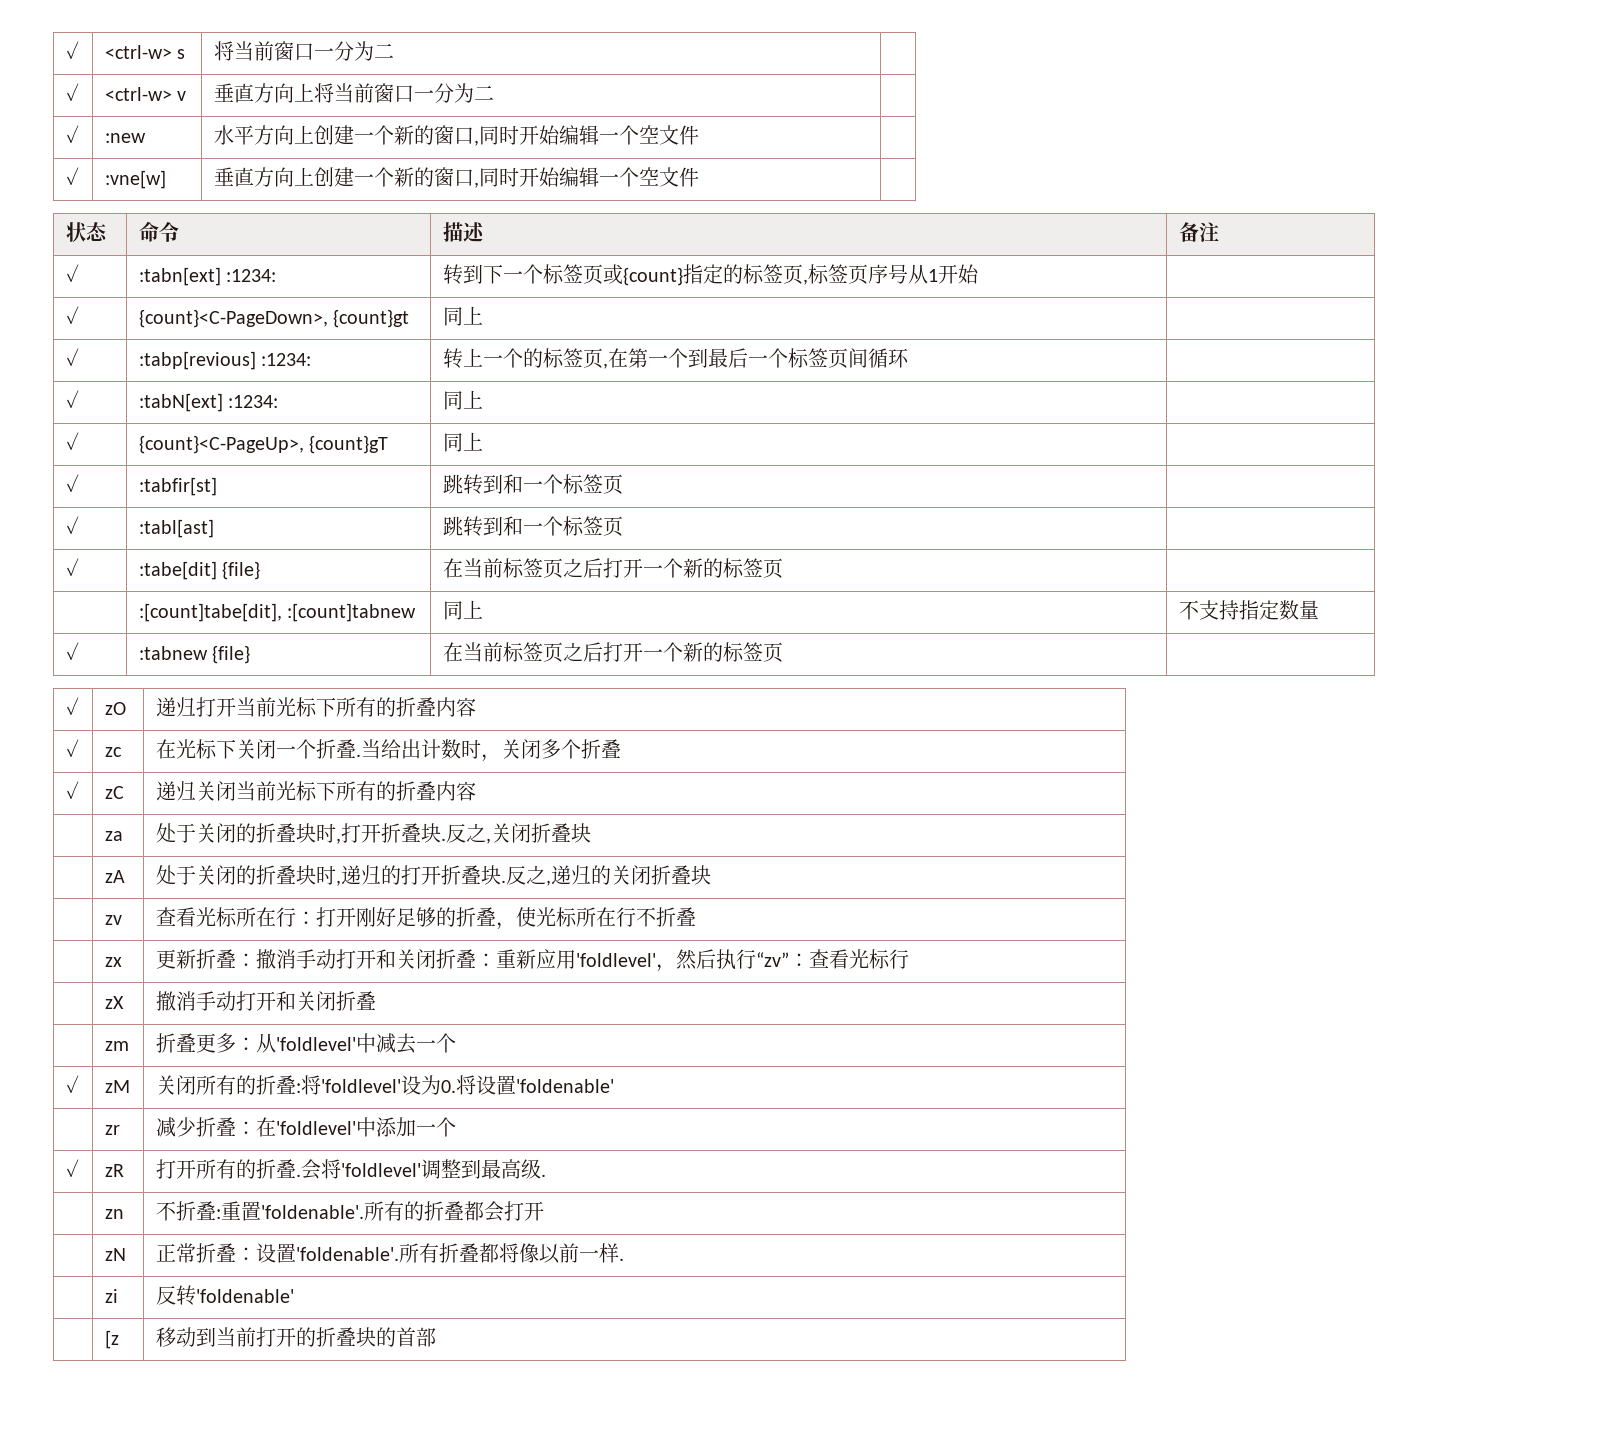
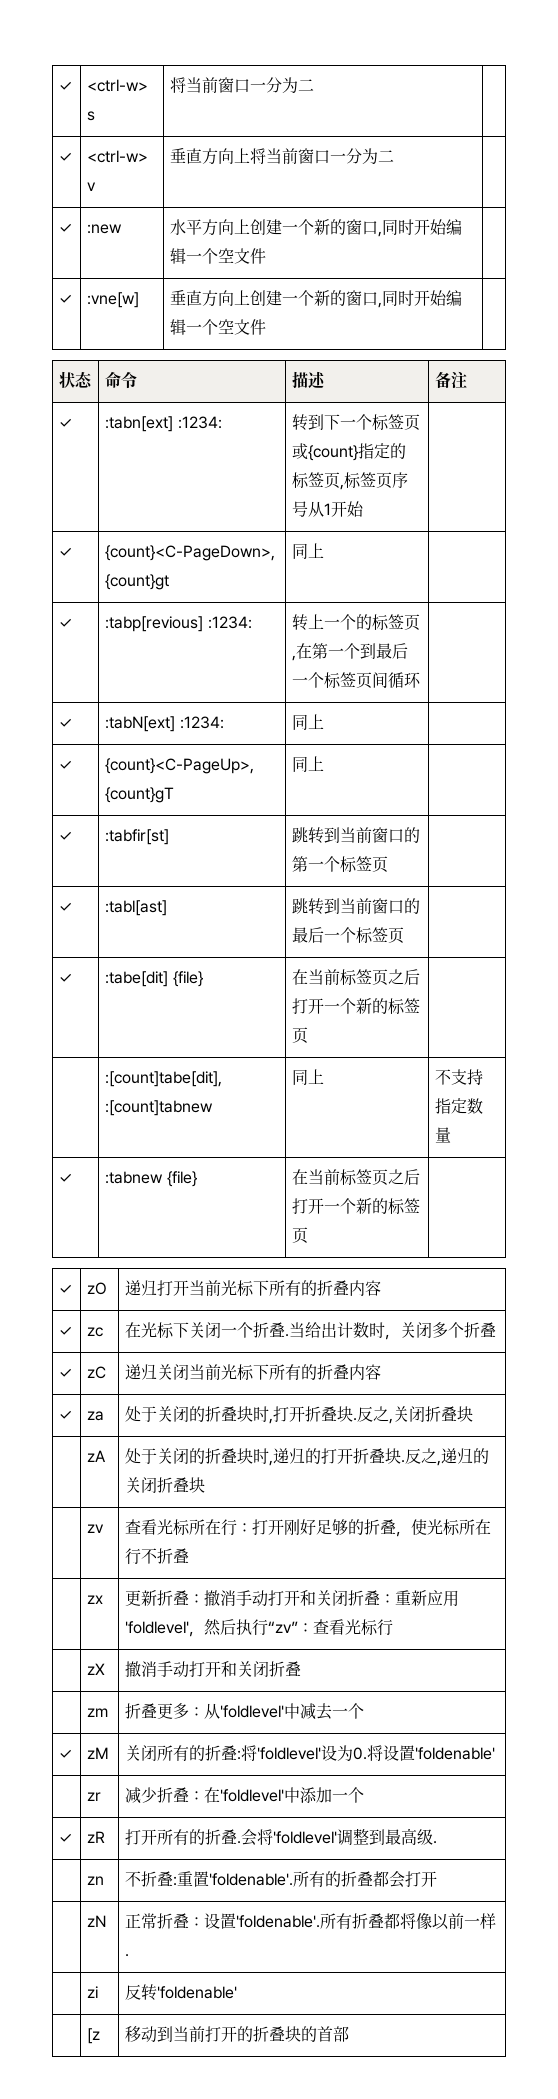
- ✓ | :tabfir[st] | 跳转到和一个标签页 |
+ ✓ | :tabfir[st] | 跳转到当前窗口的第一个标签页 |
- ✓ | :tabl[ast] | 跳转到和一个标签页 |
+ ✓ | :tabl[ast] | 跳转到当前窗口的最后一个标签页 |
- | za | 处于关闭的折叠块时,打开折叠块.反之,关闭折叠块
+ ✓ | za | 处于关闭的折叠块时,打开折叠块.反之,关闭折叠块

